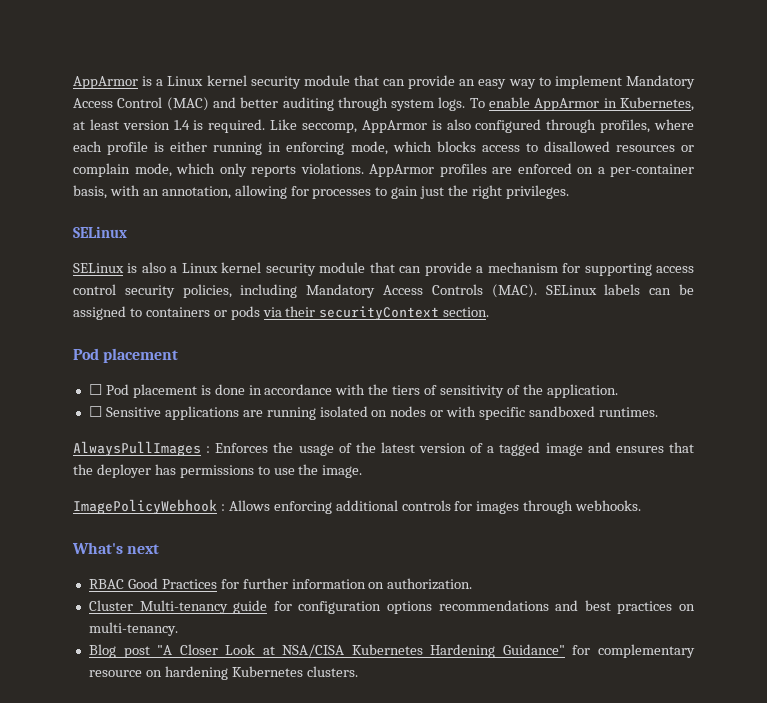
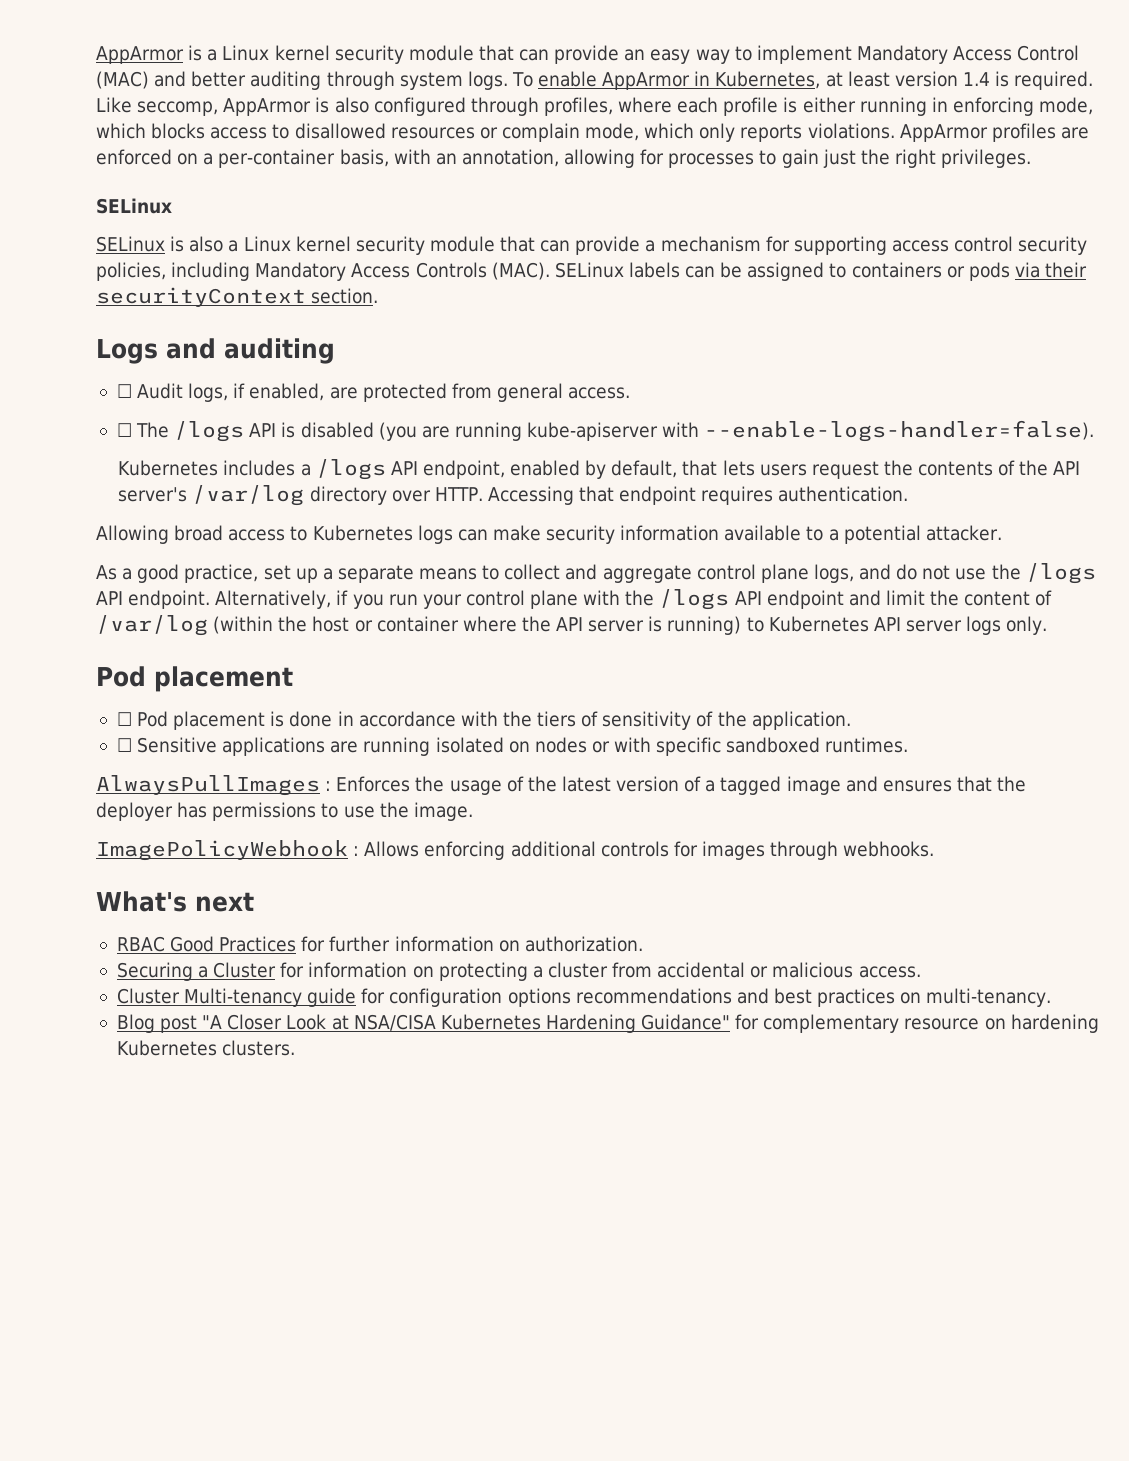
+ Logs and auditing
+ ☐ Audit logs, if enabled, are protected from general access.
+ ☐ The /logs API is disabled (you are running kube-apiserver with --enable-logs-handler=false).
+ Kubernetes includes a /logs API endpoint, enabled by default, that lets users request the contents of the API server's /var/log directory over HTTP. Accessing that endpoint requires authentication.
+ Allowing broad access to Kubernetes logs can make security information available to a potential attacker.
+ As a good practice, set up a separate means to collect and aggregate control plane logs, and do not use the /logs API endpoint. Alternatively, if you run your control plane with the /logs API endpoint and limit the content of /var/log (within the host or container where the API server is running) to Kubernetes API server logs only.
+ Securing a Cluster for information on protecting a cluster from accidental or malicious access.

